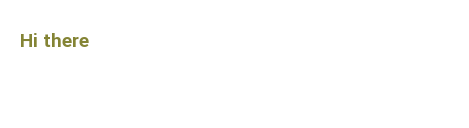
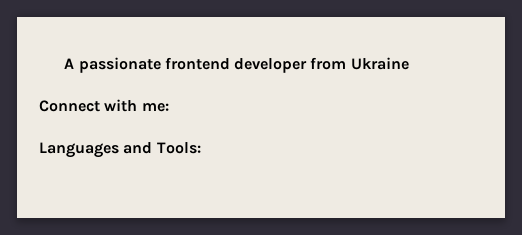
- Hi there
+ A passionate frontend developer from Ukraine
+ Connect with me:
+ Languages and Tools:

